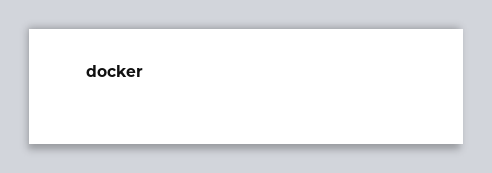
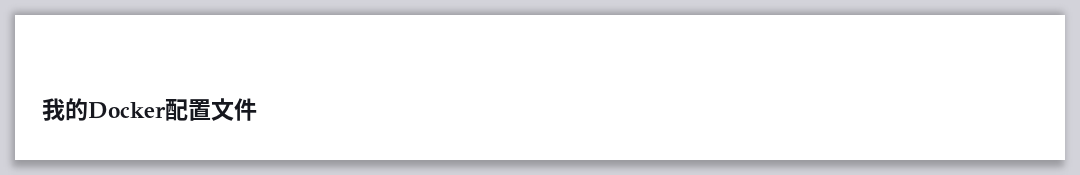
- docker
+ 我的Docker配置文件

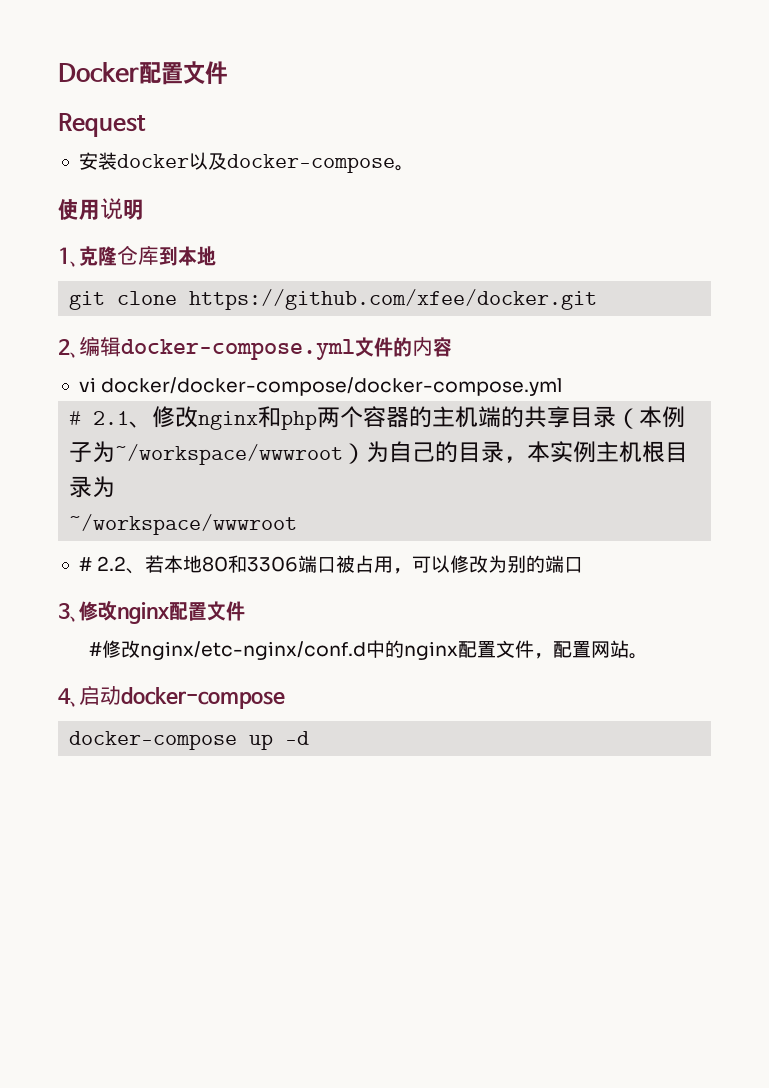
- 我的Docker配置文件
+ Docker配置文件
+ Request
+ 安装docker以及docker-compose。
+ 使用说明
+ 1、克隆仓库到本地
+ git clone https://github.com/xfee/docker.git
+ 2、编辑docker-compose.yml文件的内容
+ vi docker/docker-compose/docker-compose.yml
+ # 2.1、修改nginx和php两个容器的主机端的共享目录（本例子为~/workspace/wwwroot）为自己的目录，本实例主机根目录为
+ ~/workspace/wwwroot
+ # 2.2、若本地80和3306端口被占用，可以修改为别的端口
+ 3、修改nginx配置文件
+ #修改nginx/etc-nginx/conf.d中的nginx配置文件，配置网站。
+ 4、启动docker-compose
+ docker-compose up -d

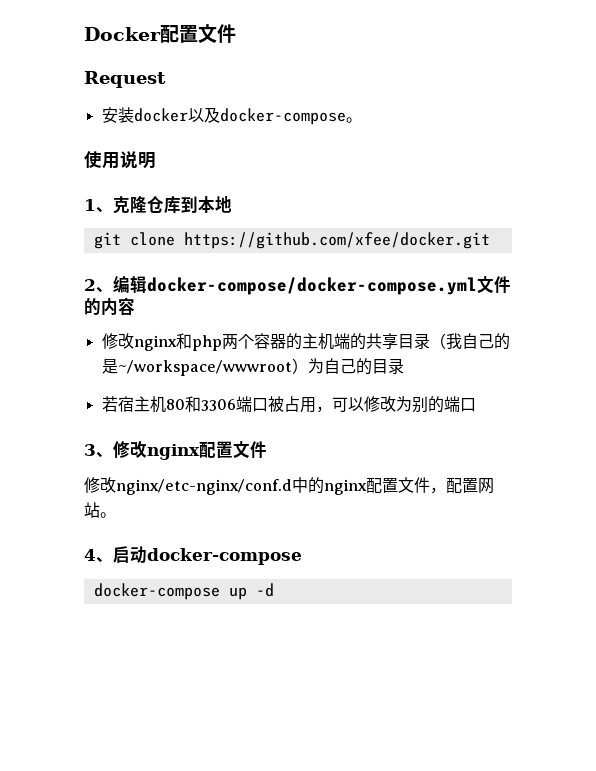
- 2、编辑docker-compose.yml文件的内容
+ 2、编辑docker-compose/docker-compose.yml文件的内容
- vi docker/docker-compose/docker-compose.yml
- # 2.1、修改nginx和php两个容器的主机端的共享目录（本例子为~/workspace/wwwroot）为自己的目录，本实例主机根目录为
- ~/workspace/wwwroot
- # 2.2、若本地80和3306端口被占用，可以修改为别的端口
+ 修改nginx和php两个容器的主机端的共享目录（我自己的是~/workspace/wwwroot）为自己的目录
+ 若宿主机80和3306端口被占用，可以修改为别的端口
- #修改nginx/etc-nginx/conf.d中的nginx配置文件，配置网站。
+ 修改nginx/etc-nginx/conf.d中的nginx配置文件，配置网站。

